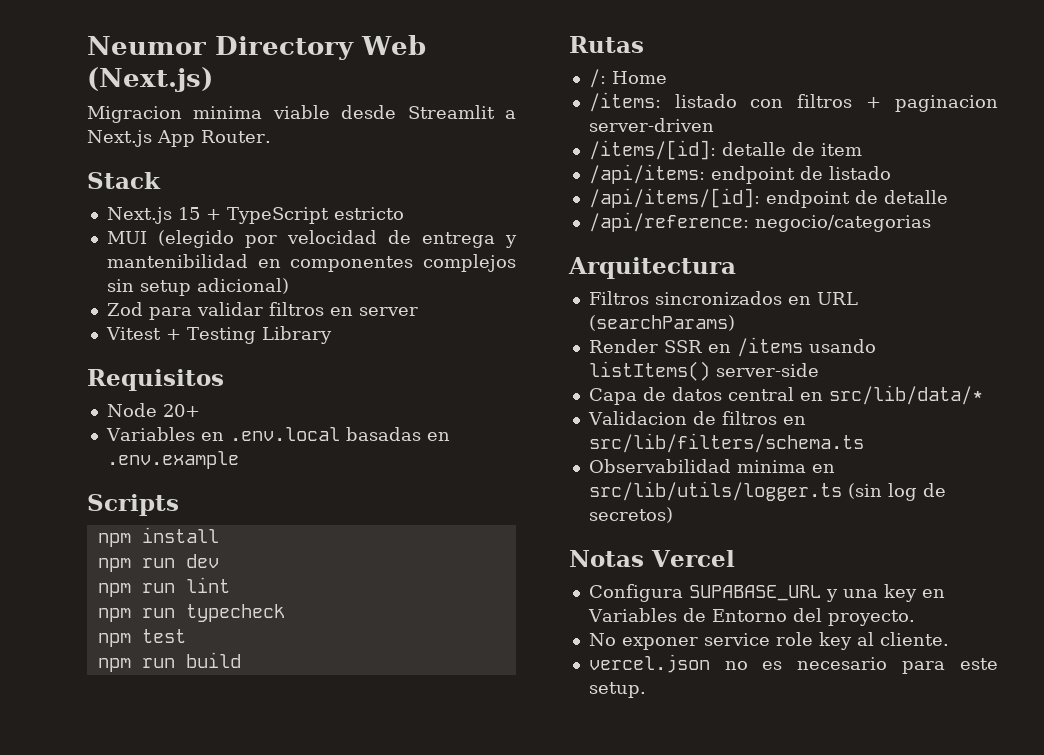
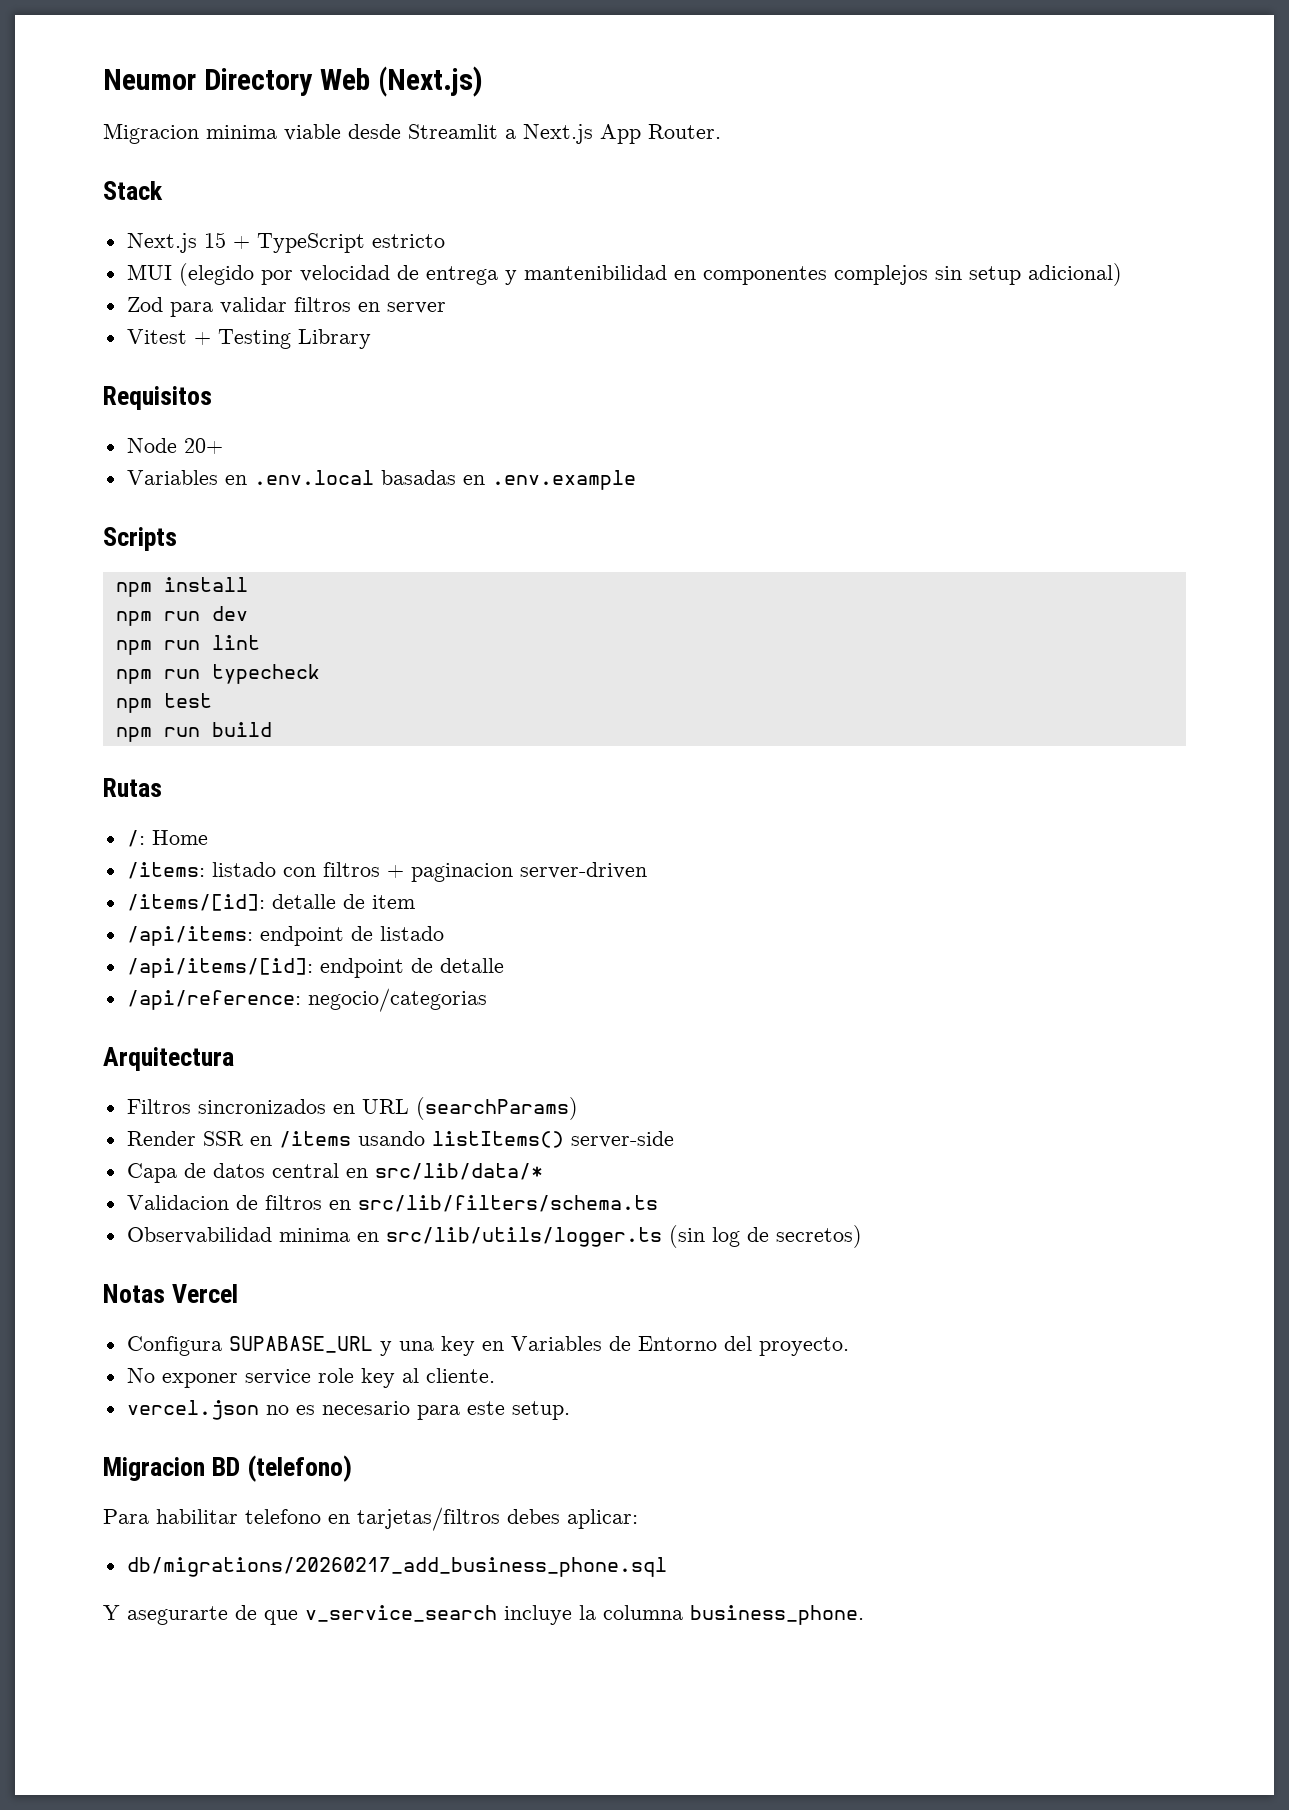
+ Migracion BD (telefono)
+ Para habilitar telefono en tarjetas/filtros debes aplicar:
+ db/migrations/20260217_add_business_phone.sql
+ Y asegurarte de que v_service_search incluye la columna business_phone.

